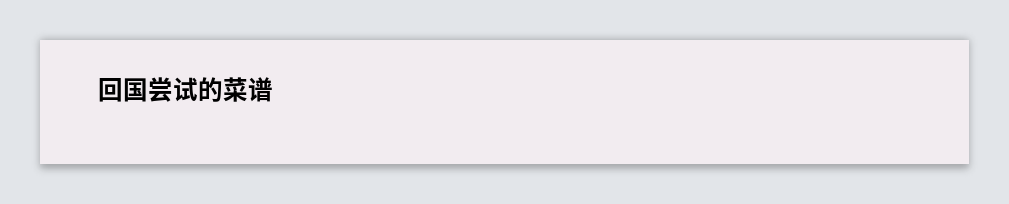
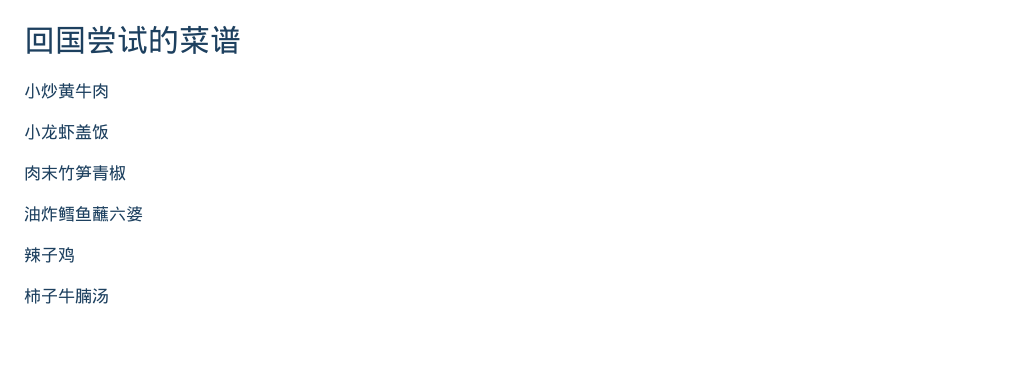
+ 小炒黄牛肉
+ 小龙虾盖饭
+ 肉末竹笋青椒
+ 油炸鳕鱼蘸六婆
+ 辣子鸡
+ 柿子牛腩汤

